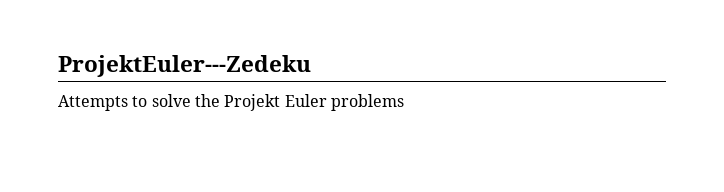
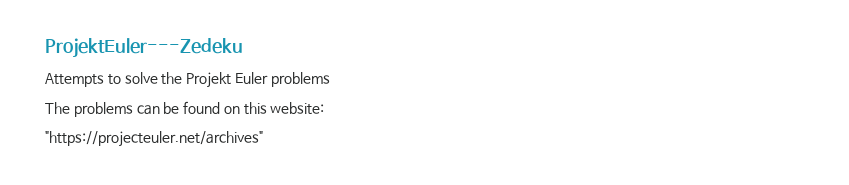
+ The problems can be found on this website:
+ "https://projecteuler.net/archives"

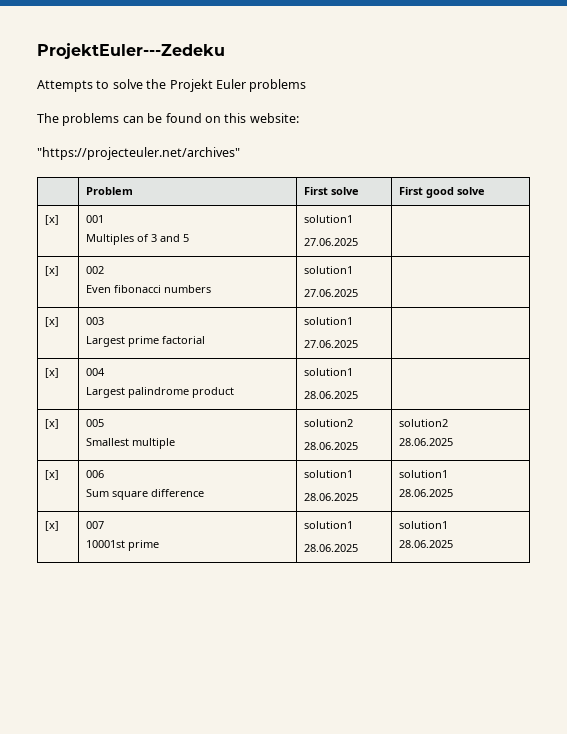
+ | Problem | First solve | First good solve
+ [x] | 001
+ Multiples of 3 and 5 | solution1
+ 27.06.2025 |
+ [x] | 002
+ Even fibonacci numbers | solution1
+ 27.06.2025 |
+ [x] | 003
+ Largest prime factorial | solution1
+ 27.06.2025 |
+ [x] | 004
+ Largest palindrome product | solution1
+ 28.06.2025 |
+ [x] | 005
+ Smallest multiple | solution2
+ 28.06.2025 | solution2
+ 28.06.2025
+ [x] | 006
+ Sum square difference | solution1
+ 28.06.2025 | solution1
+ 28.06.2025
+ [x] | 007
+ 10001st prime | solution1
+ 28.06.2025 | solution1
+ 28.06.2025

